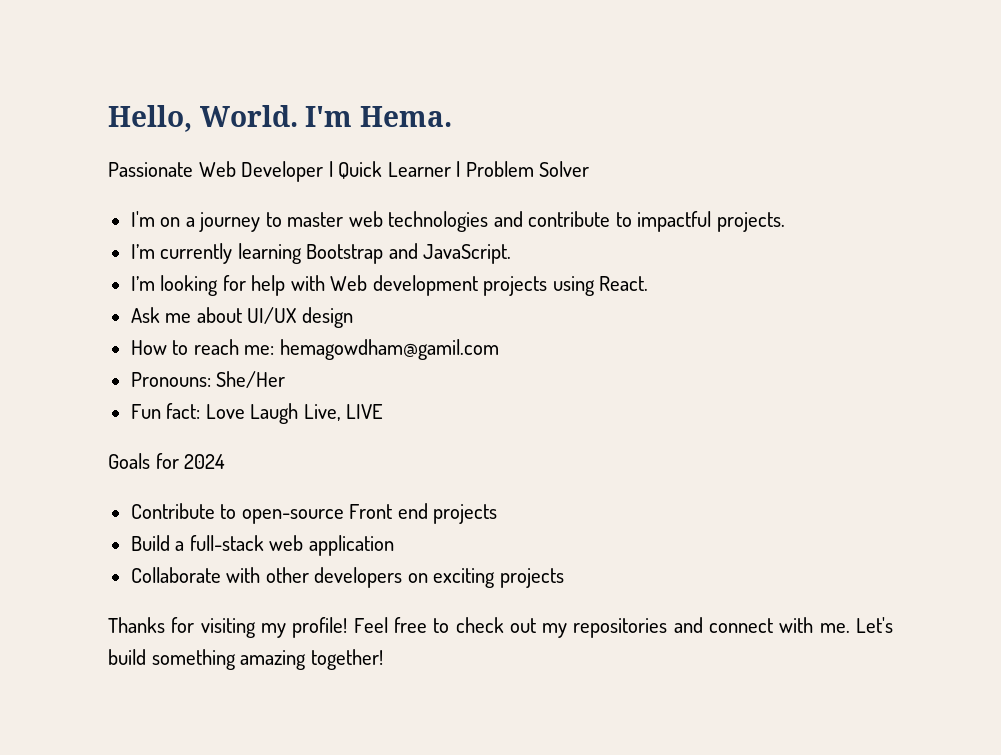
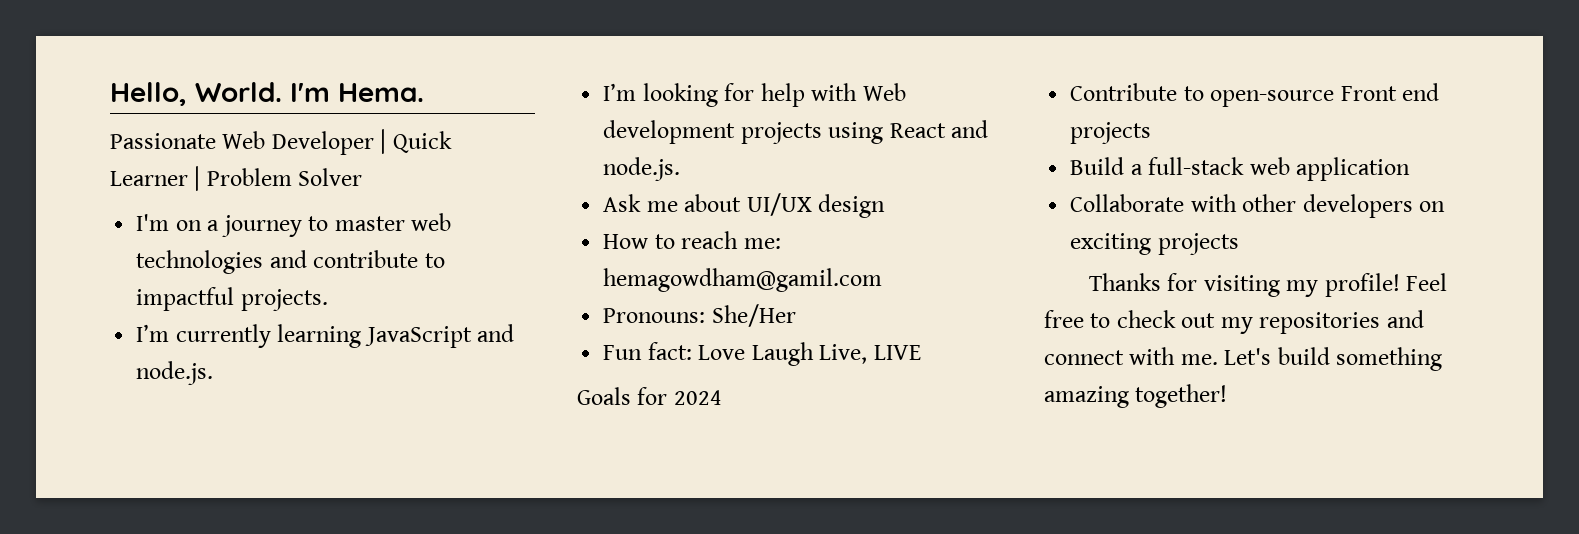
- I’m currently learning Bootstrap and JavaScript.
+ I’m currently learning JavaScript and node.js.
- I’m looking for help with Web development projects using React.
+ I’m looking for help with Web development projects using React and node.js.

